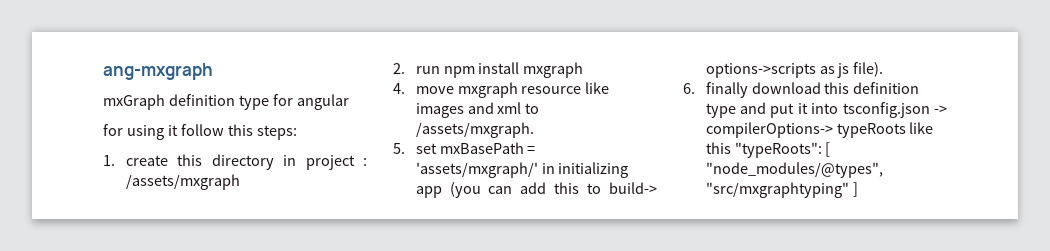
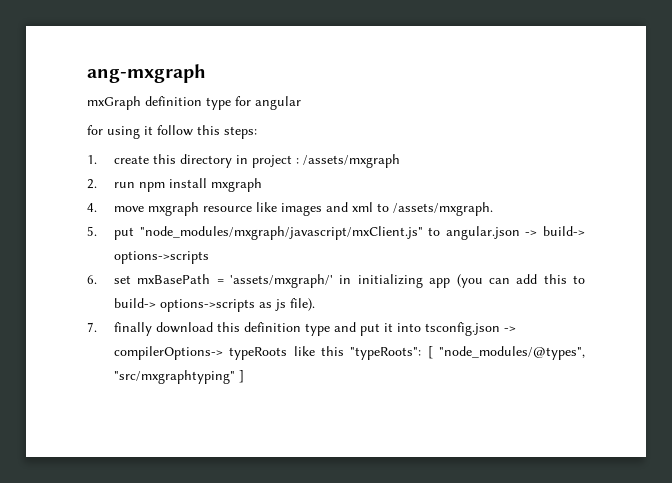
- 5. set mxBasePath = 'assets/mxgraph/' in initializing app (you can add this to build-> options->scripts as js file).
+ 5. put "node_modules/mxgraph/javascript/mxClient.js" to angular.json -> build-> options->scripts
+ 6. set mxBasePath = 'assets/mxgraph/' in initializing app (you can add this to build-> options->scripts as js file).
- 6. finally download this definition type and put it into tsconfig.json -> compilerOptions-> typeRoots like this "typeRoots": [ "node_modules/@types", "src/mxgraphtyping" ]
+ 7. finally download this definition type and put it into tsconfig.json -> compilerOptions-> typeRoots like this "typeRoots": [ "node_modules/@types", "src/mxgraphtyping" ]

